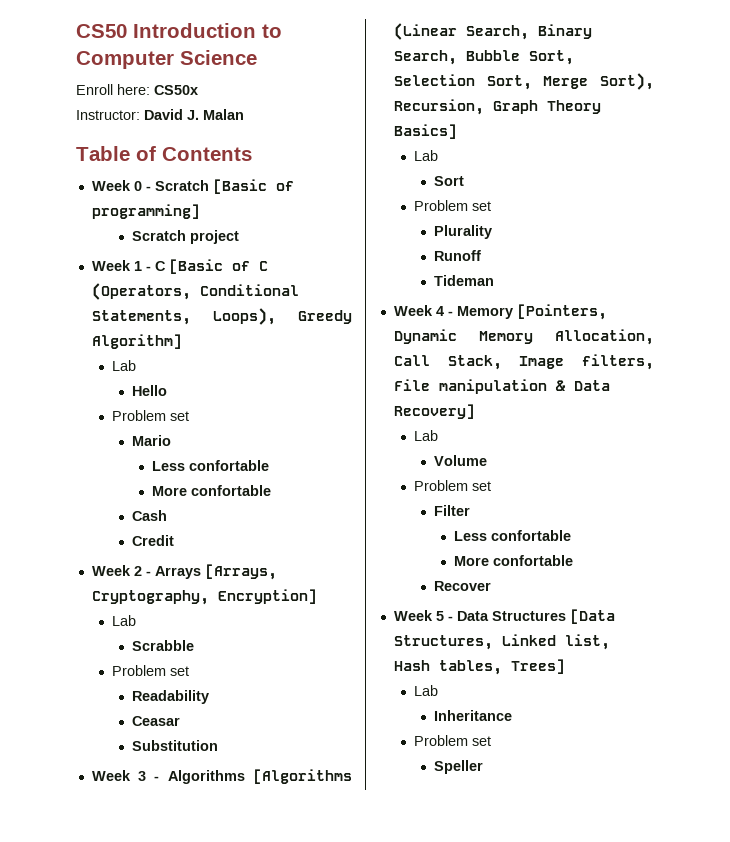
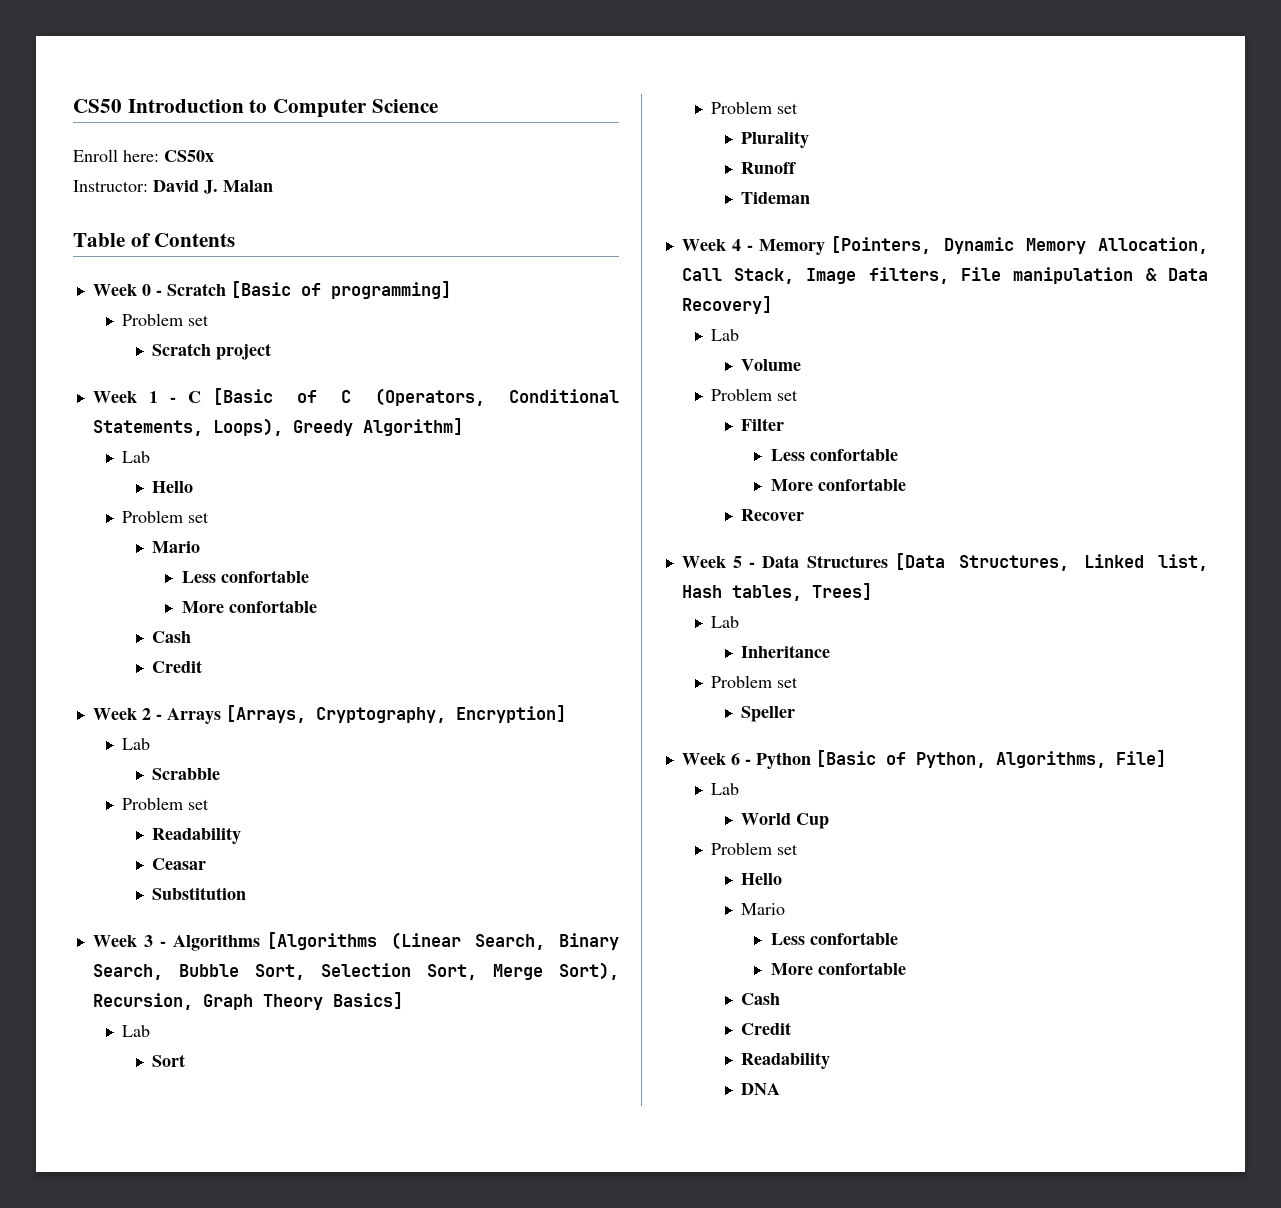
  Week 0 - Scratch [Basic of programming]
+ Problem set
+ Week 6 - Python [Basic of Python, Algorithms, File]
+ Lab
+ World Cup
+ Problem set
+ Hello
+ Mario
+ Less confortable
+ More confortable
+ Cash
+ Credit
+ Readability
+ DNA

